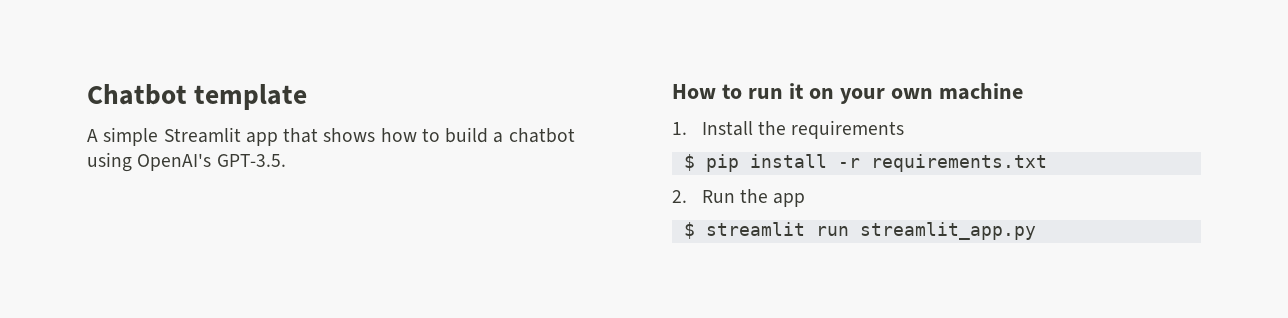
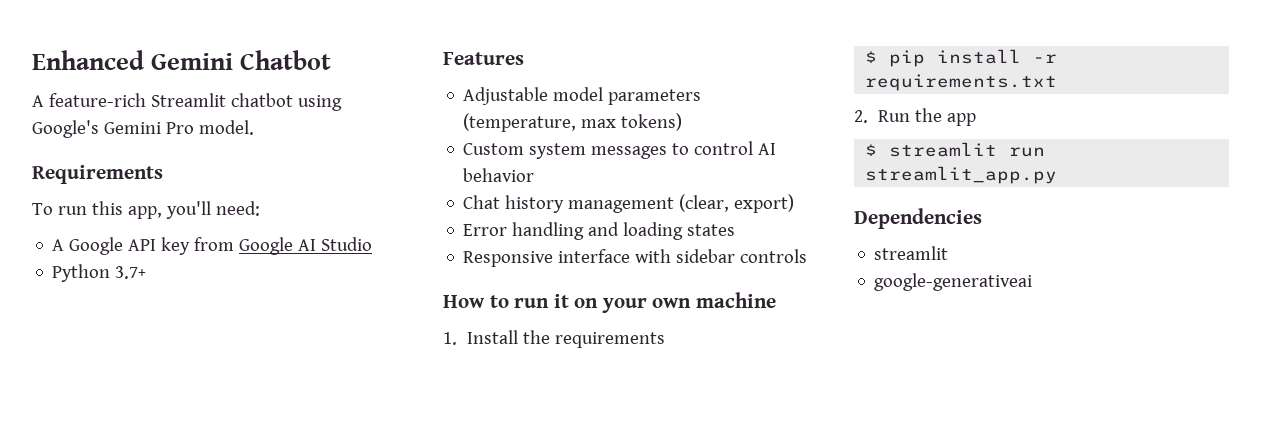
- Chatbot template
- A simple Streamlit app that shows how to build a chatbot using OpenAI's GPT-3.5.
+ Enhanced Gemini Chatbot
+ A feature-rich Streamlit chatbot using Google's Gemini Pro model.
+ Requirements
+ To run this app, you'll need:
+ A Google API key from Google AI Studio
+ Python 3.7+
+ Features
+ Adjustable model parameters (temperature, max tokens)
+ Custom system messages to control AI behavior
+ Chat history management (clear, export)
+ Error handling and loading states
+ Responsive interface with sidebar controls
+ Dependencies
+ streamlit
+ google-generativeai

